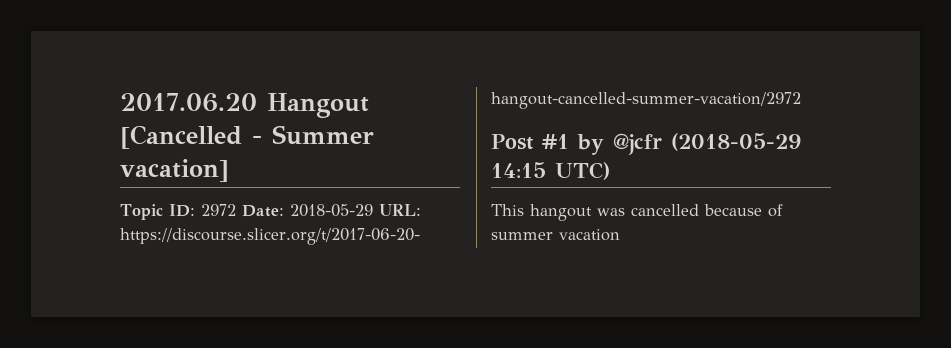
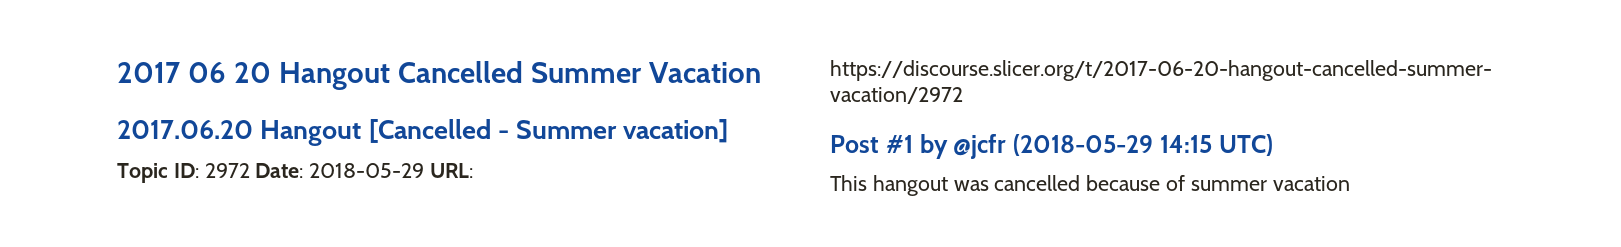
+ 2017 06 20 Hangout Cancelled Summer Vacation

